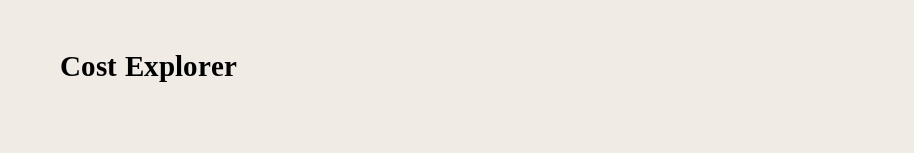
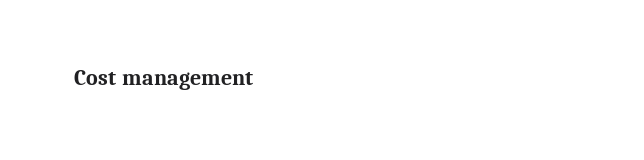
- Cost Explorer
+ Cost management

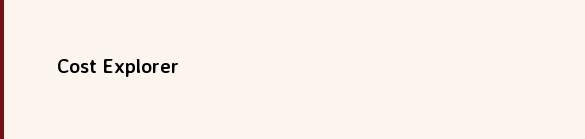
- Cost management
+ Cost Explorer

